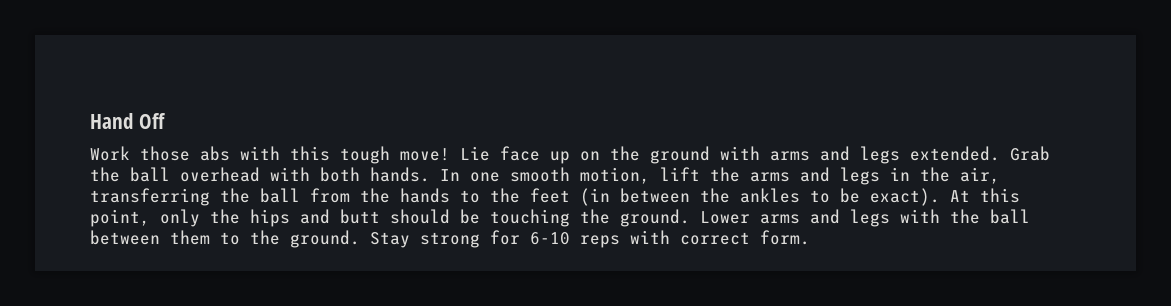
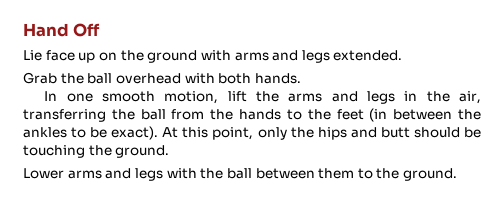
- Work those abs with this tough move! Lie face up on the ground with arms and legs extended. Grab the ball overhead with both hands. In one smooth motion, lift the arms and legs in the air, transferring the ball from the hands to the feet (in between the ankles to be exact).
+ Lie face up on the ground with arms and legs extended.
+ Grab the ball overhead with both hands.
+ In one smooth motion, lift the arms and legs in the air, transferring the ball from the hands to the feet (in between the ankles to be exact).
- At this point, only the hips and butt should be touching the ground. Lower arms and legs with the ball between them to the ground. Stay strong for 6-10 reps with correct form.
+ At this point, only the hips and butt should be touching the ground.
+ Lower arms and legs with the ball between them to the ground.

